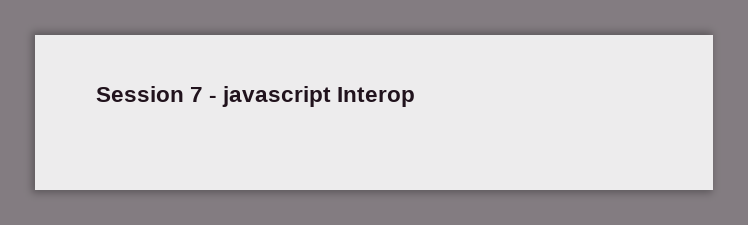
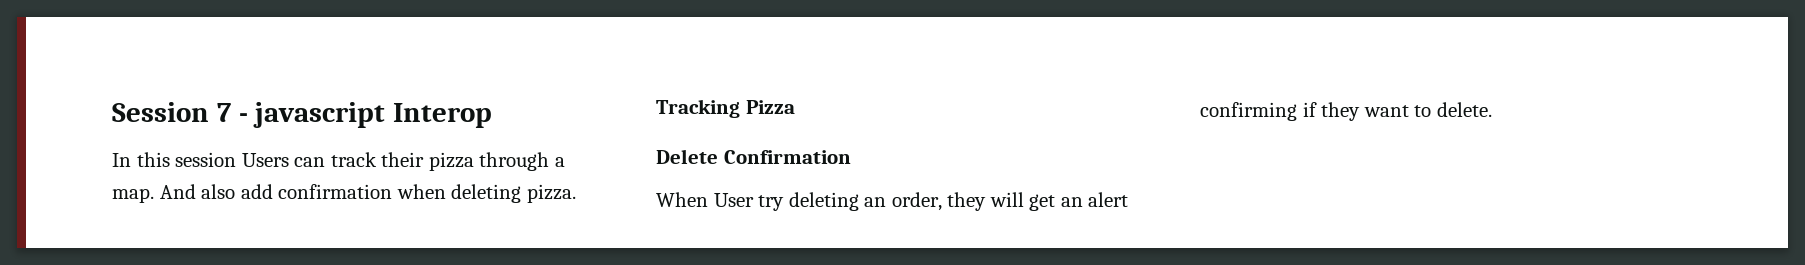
+ In this session Users can track their pizza through a map. And also add confirmation when deleting pizza.
+ Tracking Pizza
+ Delete Confirmation
+ When User try deleting an order, they will get an alert confirming if they want to delete.

